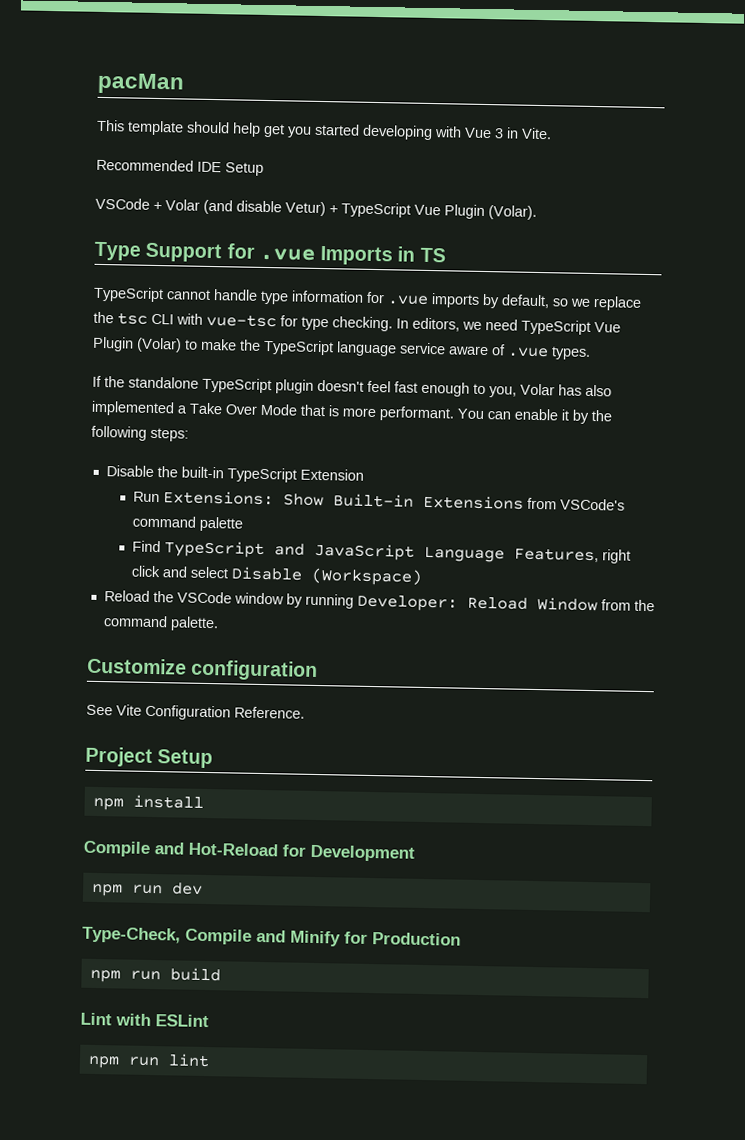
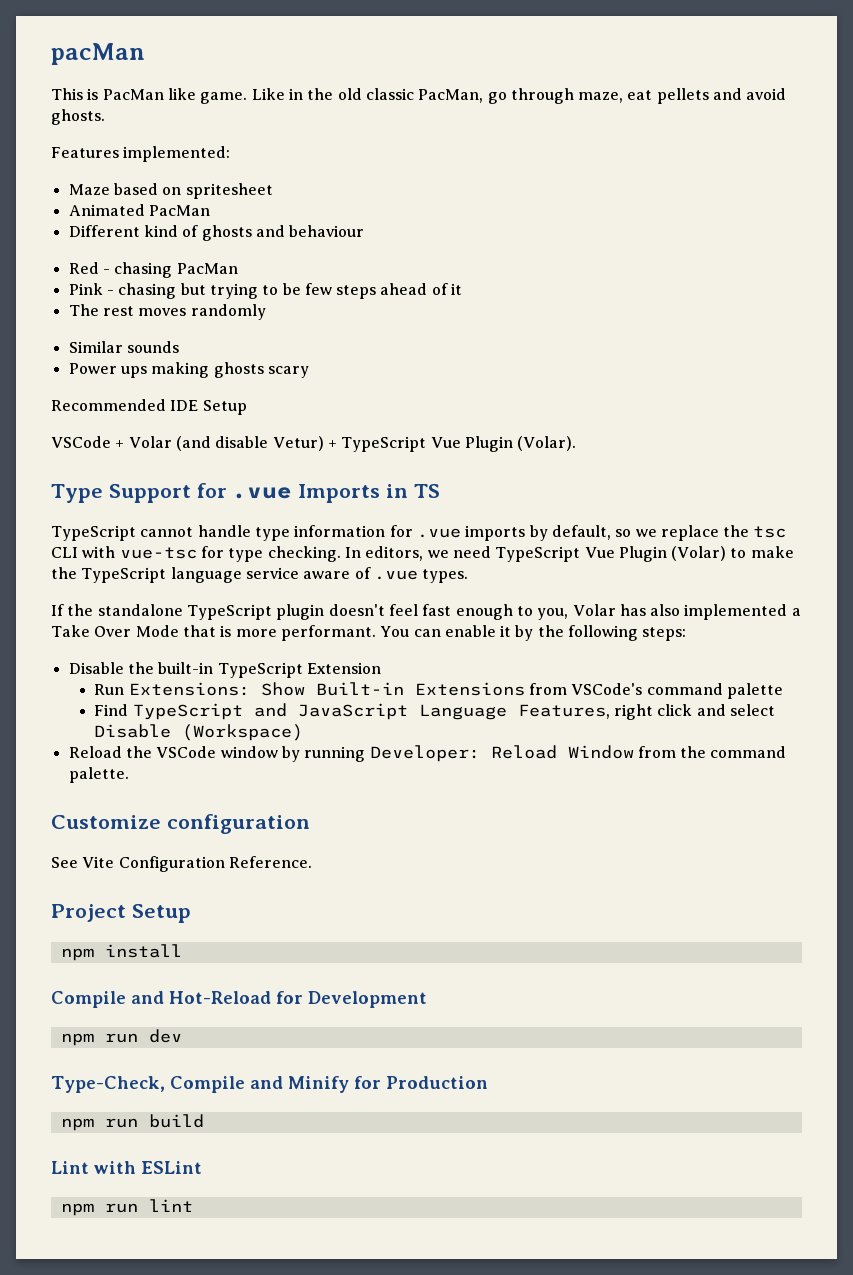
- This template should help get you started developing with Vue 3 in Vite.
+ This is PacMan like game. Like in the old classic PacMan, go through maze, eat pellets and avoid ghosts.
+ Features implemented:
+ Maze based on spritesheet
+ Animated PacMan
+ Different kind of ghosts and behaviour
+ Red - chasing PacMan
+ Pink - chasing but trying to be few steps ahead of it
+ The rest moves randomly
+ Similar sounds
+ Power ups making ghosts scary

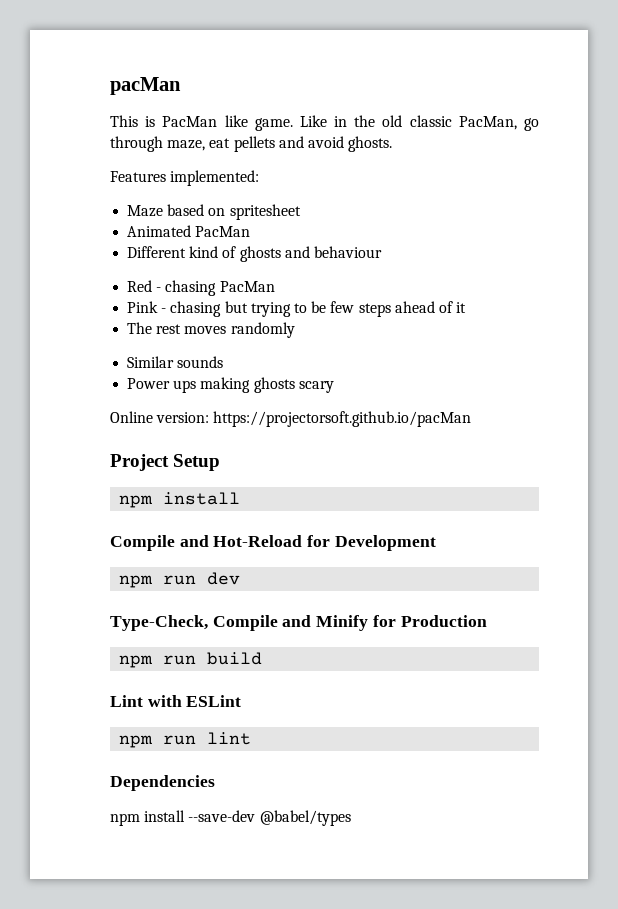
- Recommended IDE Setup
- VSCode + Volar (and disable Vetur) + TypeScript Vue Plugin (Volar).
- Type Support for .vue Imports in TS
- TypeScript cannot handle type information for .vue imports by default, so we replace the tsc CLI with vue-tsc for type checking. In editors, we need TypeScript Vue Plugin (Volar) to make the TypeScript language service aware of .vue types.
- If the standalone TypeScript plugin doesn't feel fast enough to you, Volar has also implemented a Take Over Mode that is more performant. You can enable it by the following steps:
- Disable the built-in TypeScript Extension
- Run Extensions: Show Built-in Extensions from VSCode's command palette
- Find TypeScript and JavaScript Language Features, right click and select Disable (Workspace)
- Reload the VSCode window by running Developer: Reload Window from the command palette.
- Customize configuration
- See Vite Configuration Reference.
+ Online version: https://projectorsoft.github.io/pacMan
+ Dependencies
+ npm install --save-dev @babel/types

